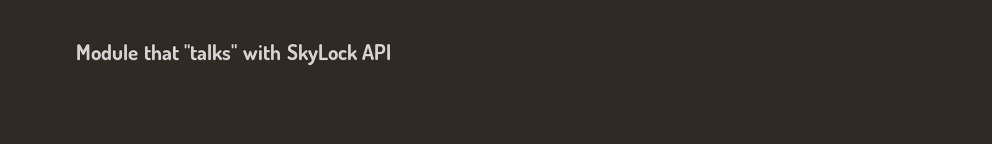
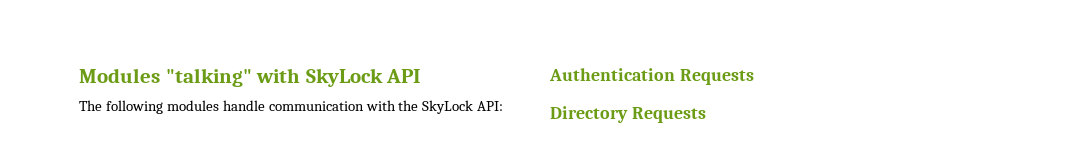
- Module that "talks" with SkyLock API
+ Modules "talking" with SkyLock API
+ The following modules handle communication with the SkyLock API:
+ Authentication Requests
+ Directory Requests

